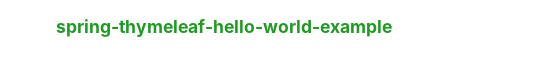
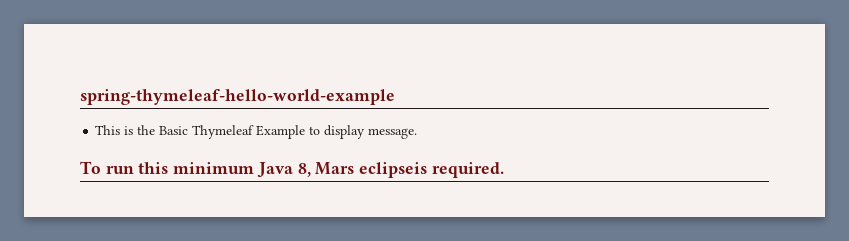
+ This is the Basic Thymeleaf Example to display message.
+ To run this minimum Java 8, Mars eclipseis required.

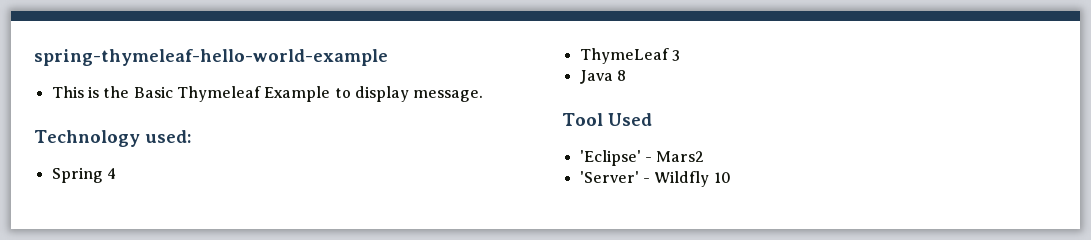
- To run this minimum Java 8, Mars eclipseis required.
+ Technology used:
+ Spring 4
+ ThymeLeaf 3
+ Java 8
+ Tool Used
+ 'Eclipse' - Mars2
+ 'Server' - Wildfly 10

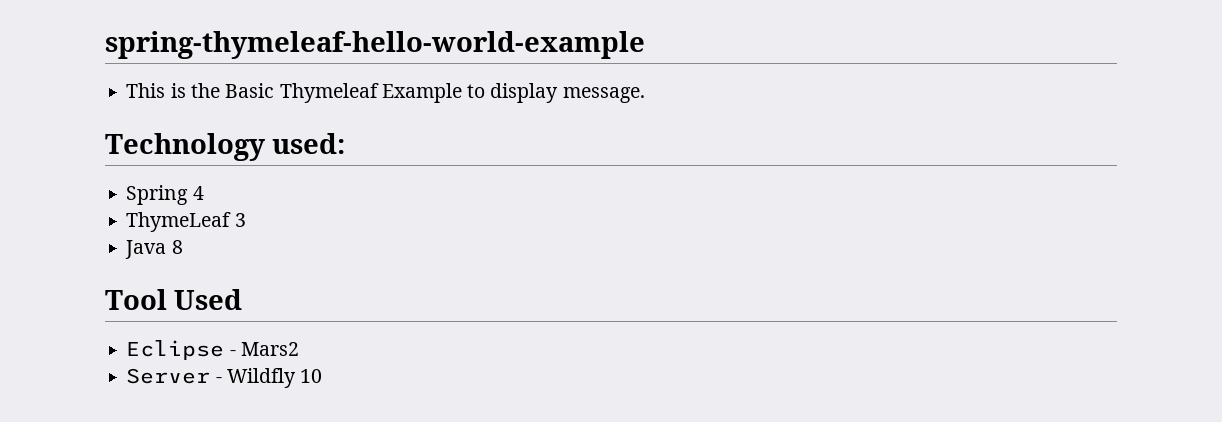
- 'Eclipse' - Mars2
+ Eclipse - Mars2
- 'Server' - Wildfly 10
+ Server - Wildfly 10

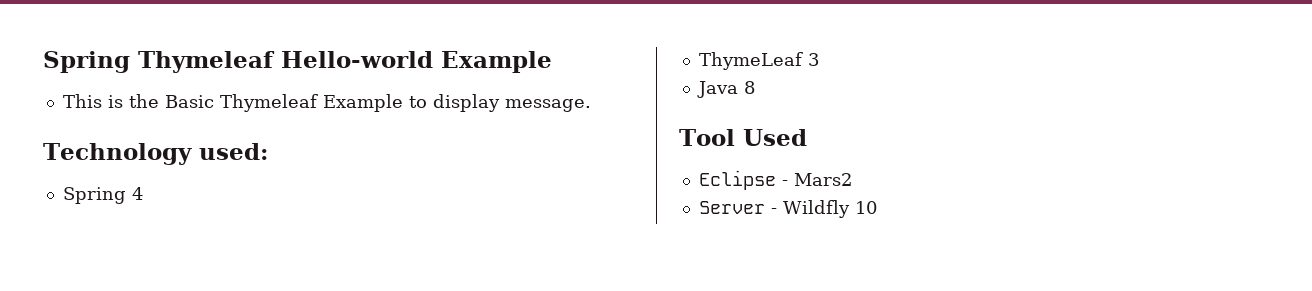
- spring-thymeleaf-hello-world-example
+ Spring Thymeleaf Hello-world Example

